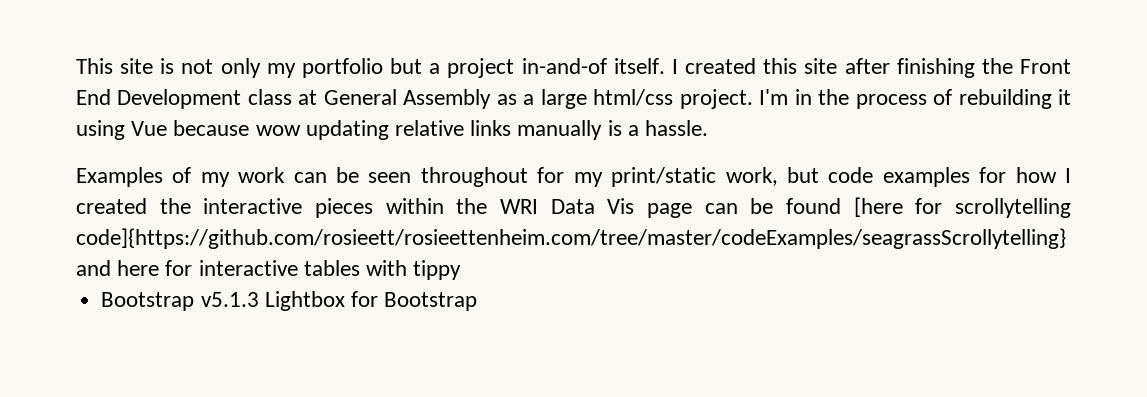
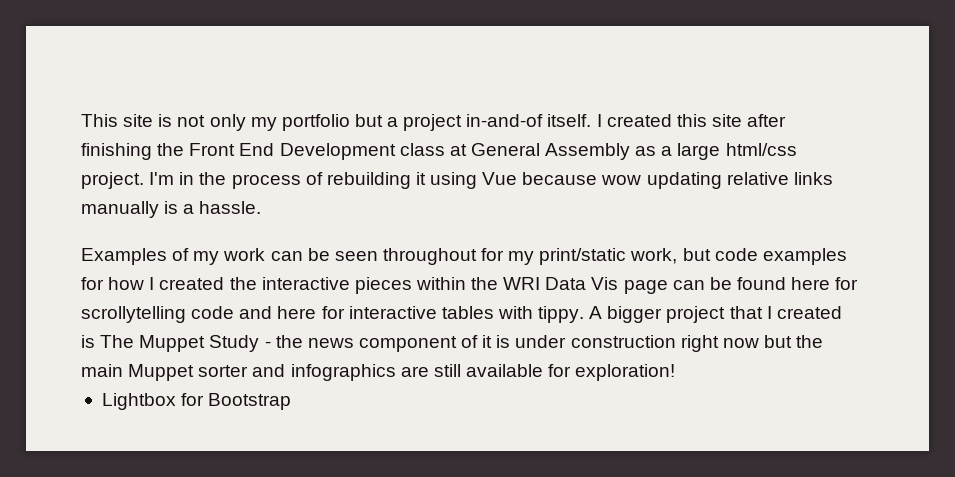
- Examples of my work can be seen throughout for my print/static work, but code examples for how I created the interactive pieces within the WRI Data Vis page can be found [here for scrollytelling code]{https://github.com/rosieett/rosieettenheim.com/tree/master/codeExamples/seagrassScrollytelling} and here for interactive tables with tippy
- Bootstrap v5.1.3 Lightbox for Bootstrap
+ Examples of my work can be seen throughout for my print/static work, but code examples for how I created the interactive pieces within the WRI Data Vis page can be found here for scrollytelling code and here for interactive tables with tippy. A bigger project that I created is The Muppet Study - the news component of it is under construction right now but the main Muppet sorter and infographics are still available for exploration!
+ Lightbox for Bootstrap

